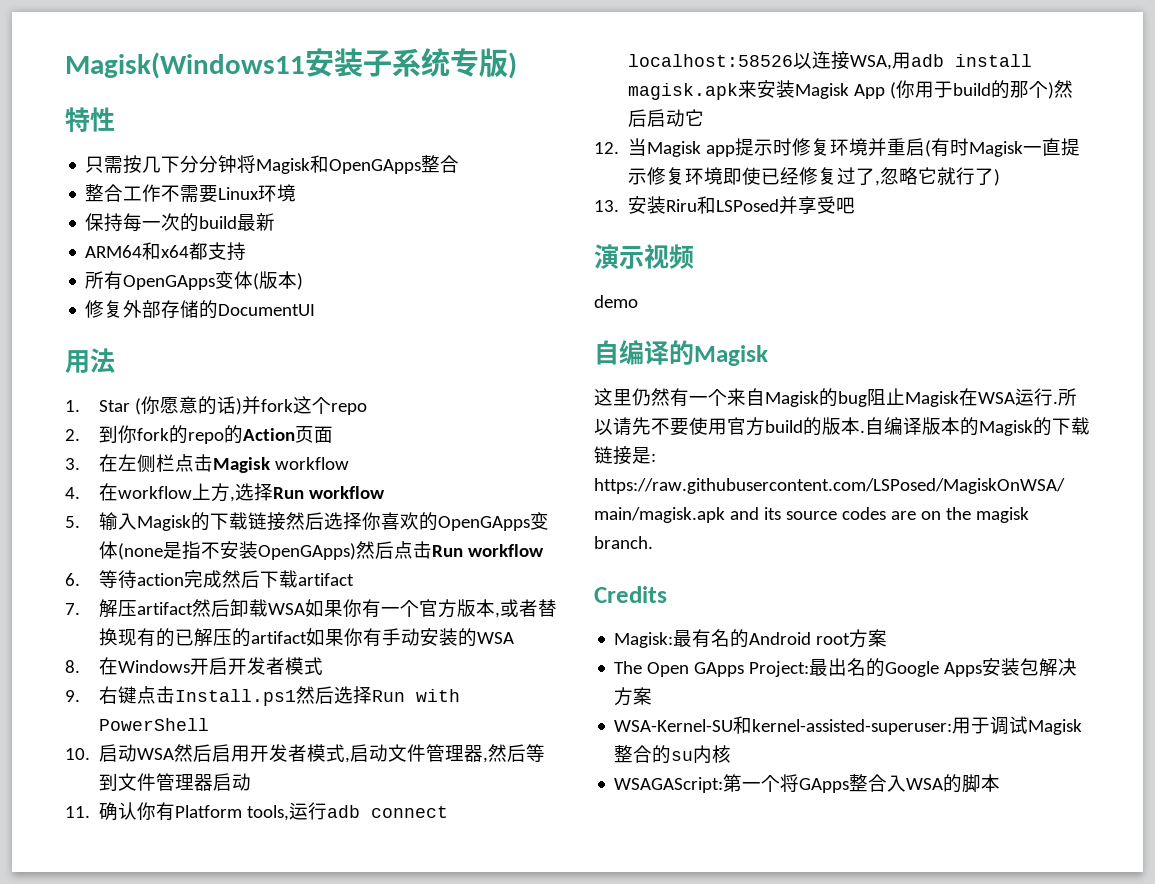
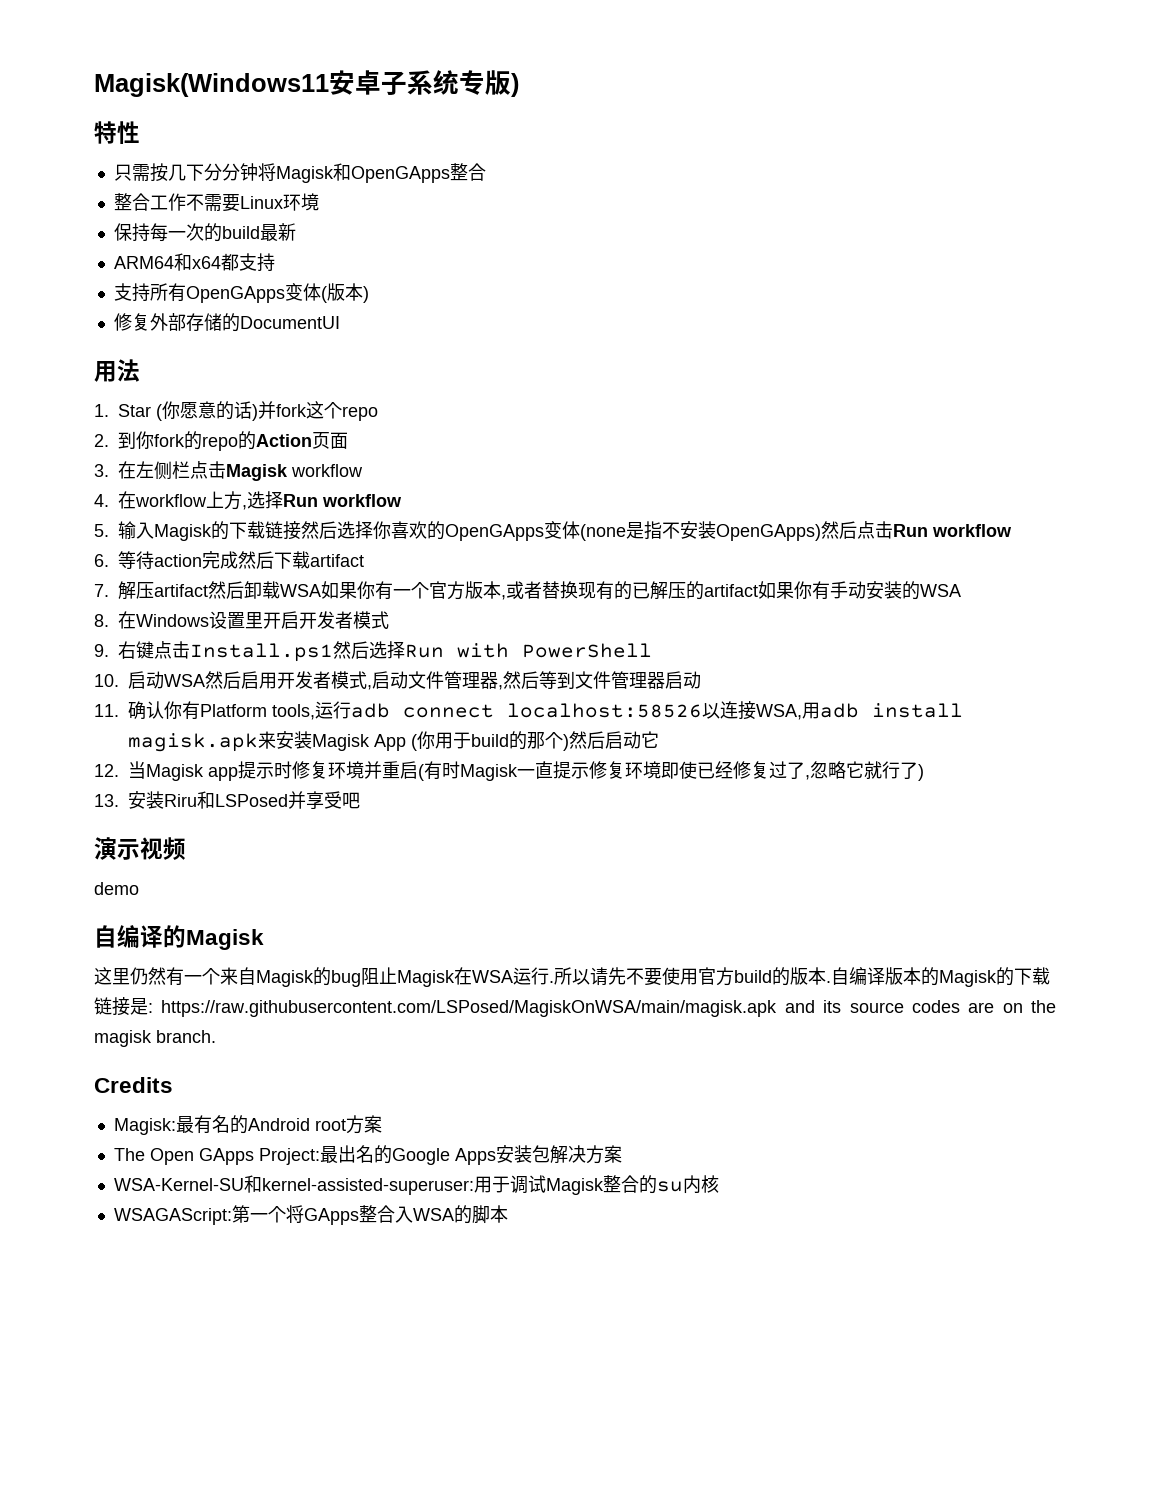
- Magisk(Windows11安装子系统专版)
+ Magisk(Windows11安卓子系统专版)
- 所有OpenGApps变体(版本)
+ 支持所有OpenGApps变体(版本)
- 8.在Windows开启开发者模式
+ 8.在Windows设置里开启开发者模式

